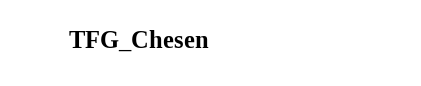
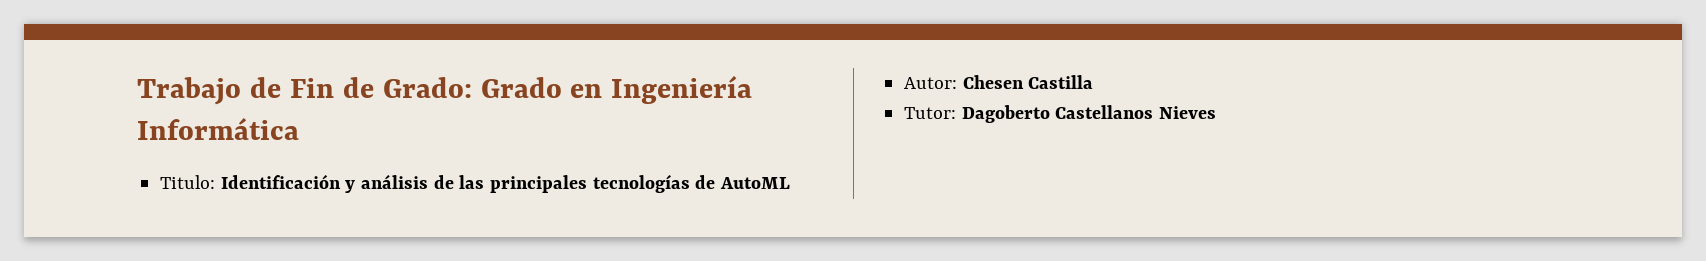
- TFG_Chesen
+ Trabajo de Fin de Grado: Grado en Ingeniería Informática
+ Titulo: Identificación y análisis de las principales tecnologías de AutoML
+ Autor: Chesen Castilla
+ Tutor: Dagoberto Castellanos Nieves

